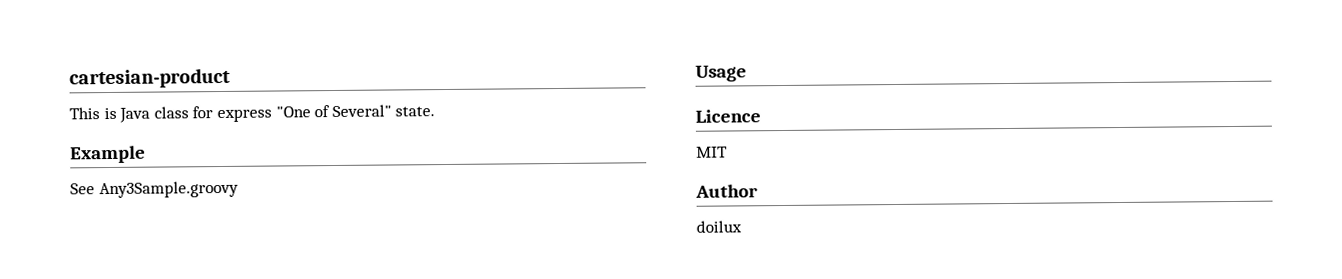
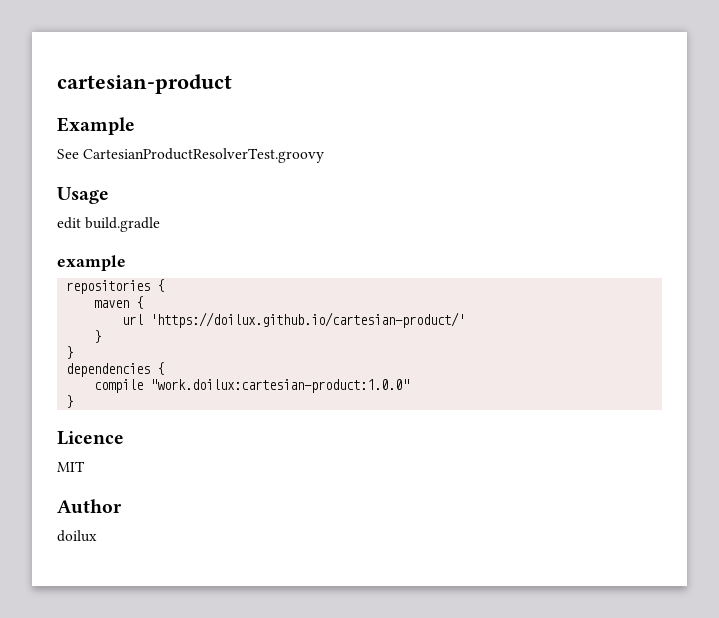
- This is Java class for express "One of Several" state.
- See Any3Sample.groovy
+ See CartesianProductResolverTest.groovy
+ edit build.gradle
+ example
+ repositories {
+ maven {
+ url 'https://doilux.github.io/cartesian-product/'
+ }
+ }
+ dependencies {
+ compile "work.doilux:cartesian-product:1.0.0"
+ }

